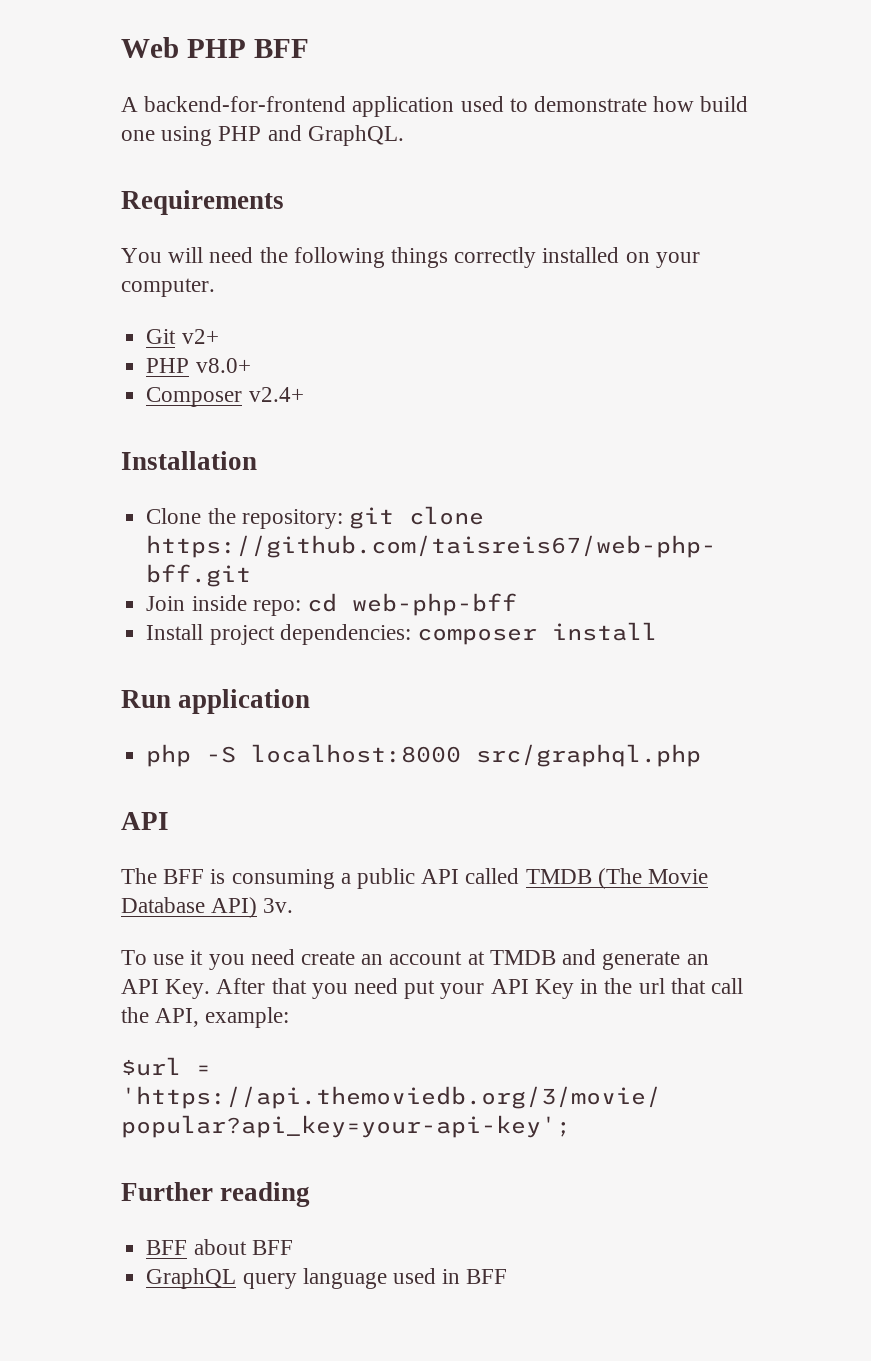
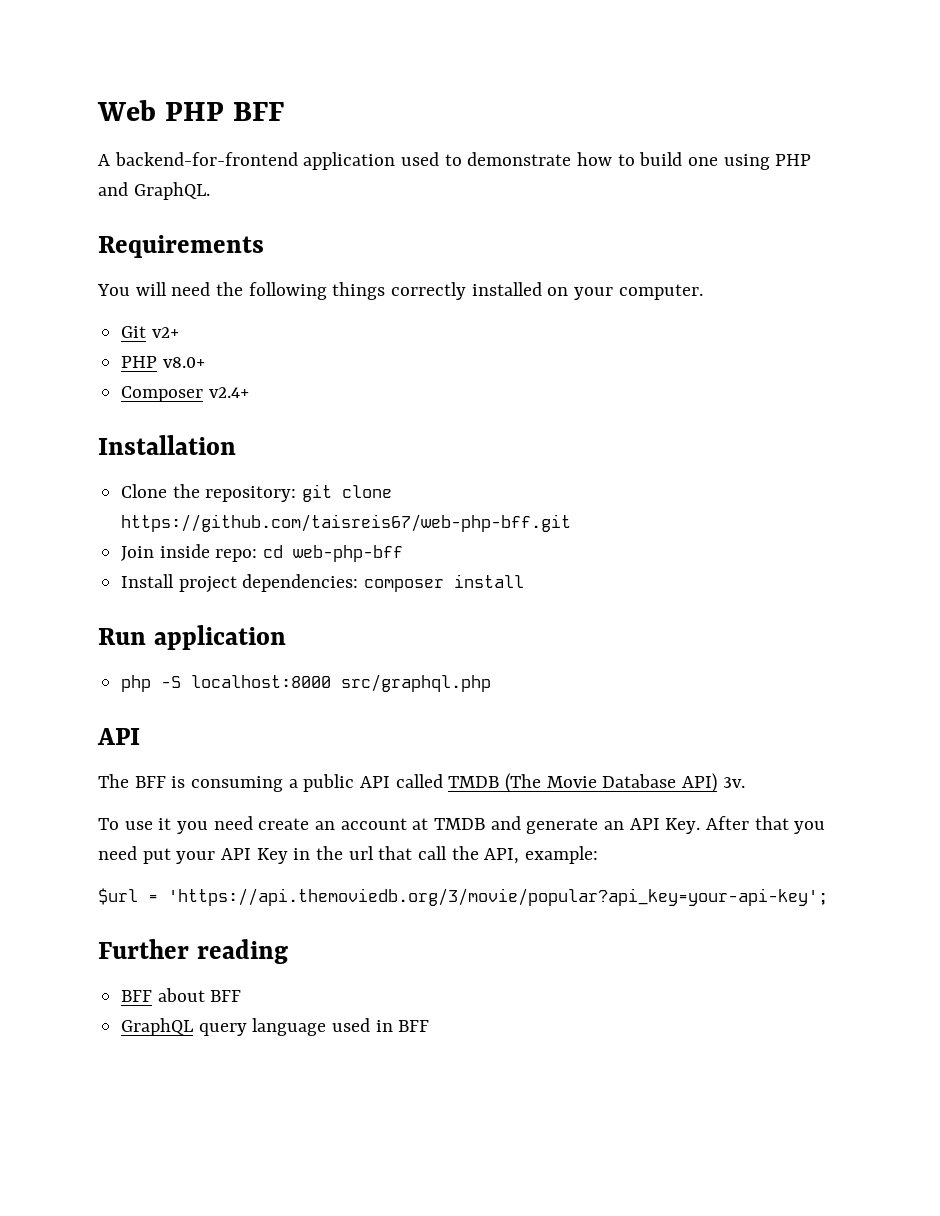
- A backend-for-frontend application used to demonstrate how build one using PHP and GraphQL.
+ A backend-for-frontend application used to demonstrate how to build one using PHP and GraphQL.

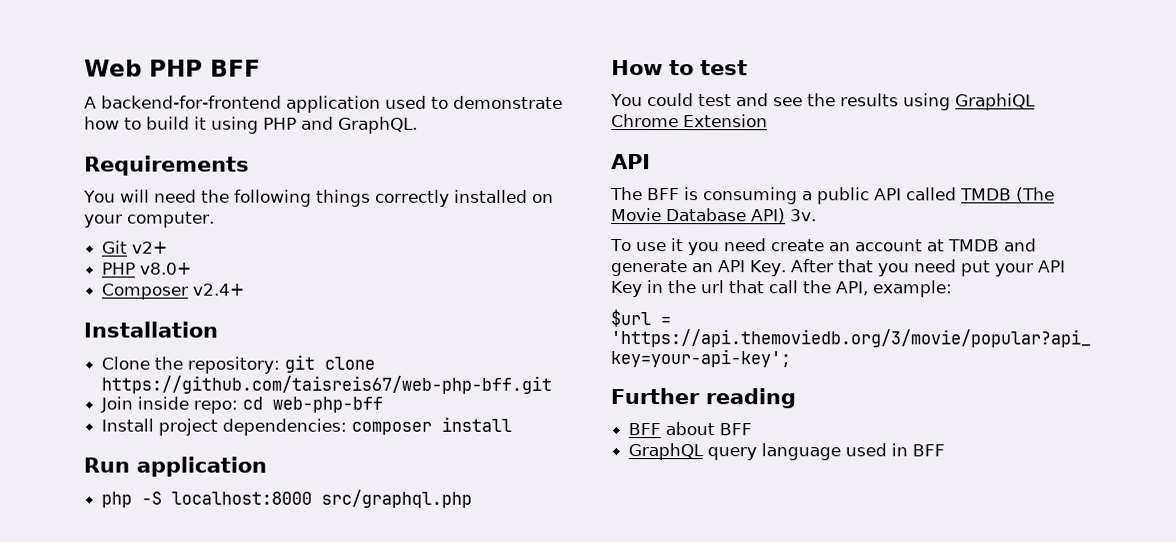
- A backend-for-frontend application used to demonstrate how to build one using PHP and GraphQL.
+ A backend-for-frontend application used to demonstrate how to build it using PHP and GraphQL.
+ How to test
+ You could test and see the results using GraphiQL Chrome Extension

